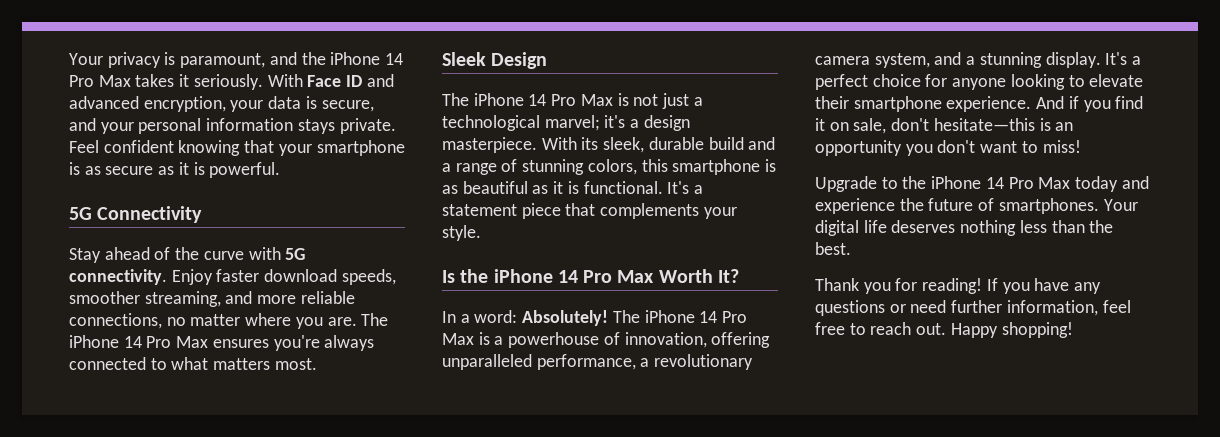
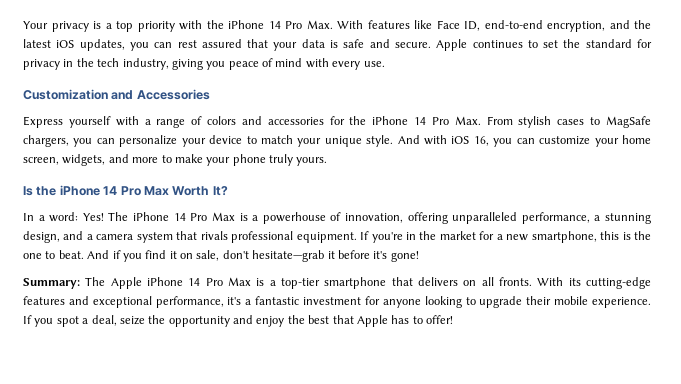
- Your privacy is paramount, and the iPhone 14 Pro Max takes it seriously. With Face ID and advanced encryption, your data is secure, and your personal information stays private. Feel confident knowing that your smartphone is as secure as it is powerful.
- 5G Connectivity
- Stay ahead of the curve with 5G connectivity. Enjoy faster download speeds, smoother streaming, and more reliable connections, no matter where you are. The iPhone 14 Pro Max ensures you're always connected to what matters most.
- Sleek Design
- The iPhone 14 Pro Max is not just a technological marvel; it's a design masterpiece. With its sleek, durable build and a range of stunning colors, this smartphone is as beautiful as it is functional. It's a statement piece that complements your style.
+ Your privacy is a top priority with the iPhone 14 Pro Max. With features like Face ID, end-to-end encryption, and the latest iOS updates, you can rest assured that your data is safe and secure. Apple continues to set the standard for privacy in the tech industry, giving you peace of mind with every use.
+ Customization and Accessories
+ Express yourself with a range of colors and accessories for the iPhone 14 Pro Max. From stylish cases to MagSafe chargers, you can personalize your device to match your unique style. And with iOS 16, you can customize your home screen, widgets, and more to make your phone truly yours.
- In a word: Absolutely!
+ In a word: Yes!
- The iPhone 14 Pro Max is a powerhouse of innovation, offering unparalleled performance, a revolutionary camera system, and a stunning display. It's a perfect choice for anyone looking to elevate their smartphone experience.
+ The iPhone 14 Pro Max is a powerhouse of innovation, offering unparalleled performance, a stunning design, and a camera system that rivals professional equipment. If you're in the market for a new smartphone, this is the one to beat.
- And if you find it on sale, don't hesitate—this is an opportunity you don't want to miss!
- Upgrade to the iPhone 14 Pro Max today and experience the future of smartphones. Your digital life deserves nothing less than the best.
- Thank you for reading! If you have any questions or need further information, feel free to reach out. Happy shopping!
+ And if you find it on sale, don't hesitate—grab it before it's gone!
+ Summary: The Apple iPhone 14 Pro Max is a top-tier smartphone that delivers on all fronts. With its cutting-edge features and exceptional performance, it's a fantastic investment for anyone looking to upgrade their mobile experience. If you spot a deal, seize the opportunity and enjoy the best that Apple has to offer!

